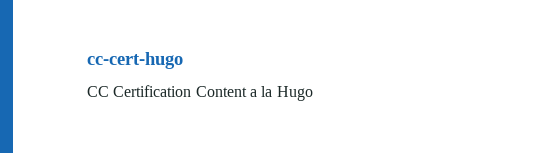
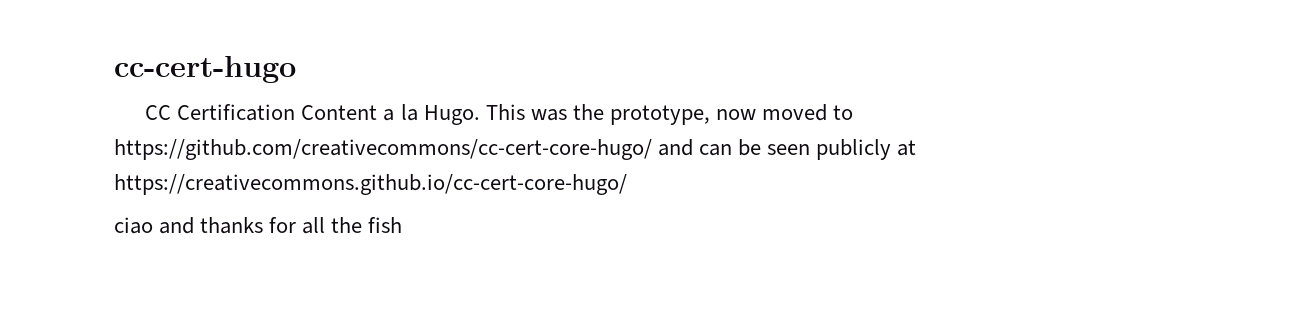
- CC Certification Content a la Hugo
+ CC Certification Content a la Hugo. This was the prototype, now moved to https://github.com/creativecommons/cc-cert-core-hugo/ and can be seen publicly at https://creativecommons.github.io/cc-cert-core-hugo/
+ ciao and thanks for all the fish

